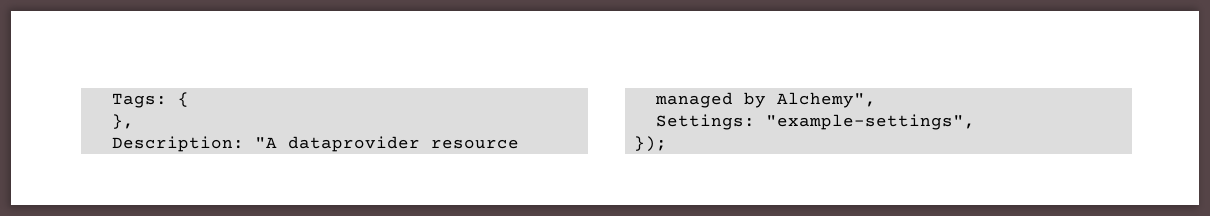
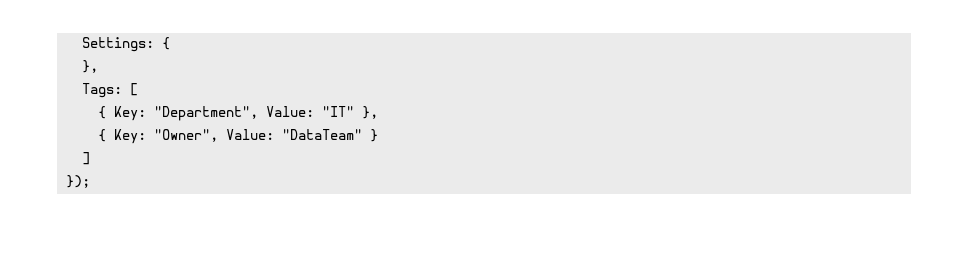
- Tags: {
+ Settings: {
- Description: "A dataprovider resource managed by Alchemy",
- Settings: "example-settings",
+ Tags: [
+ { Key: "Department", Value: "IT" },
+ { Key: "Owner", Value: "DataTeam" }
+ ]

